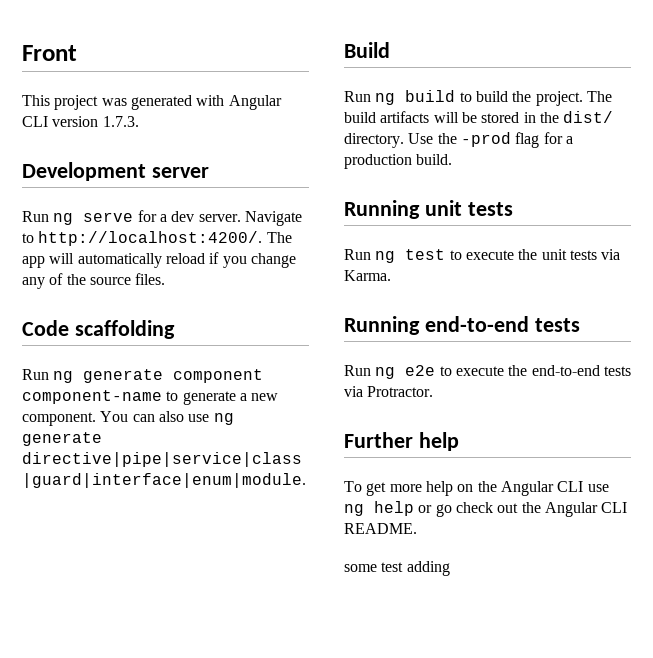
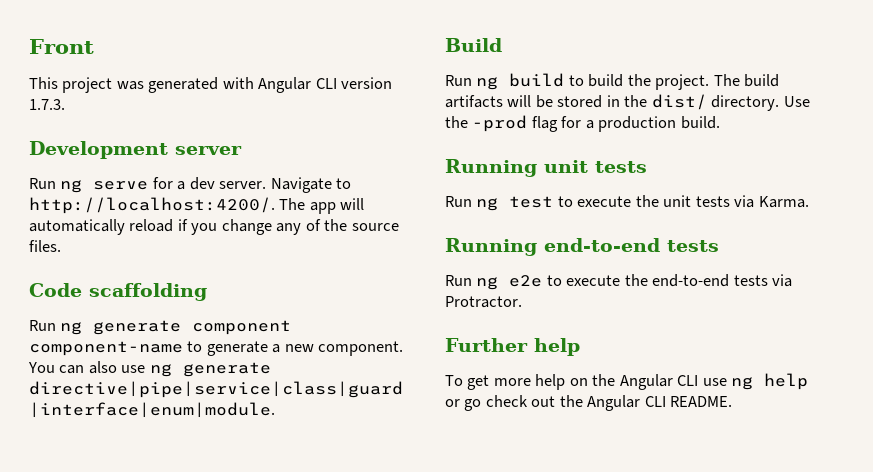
- some test adding

